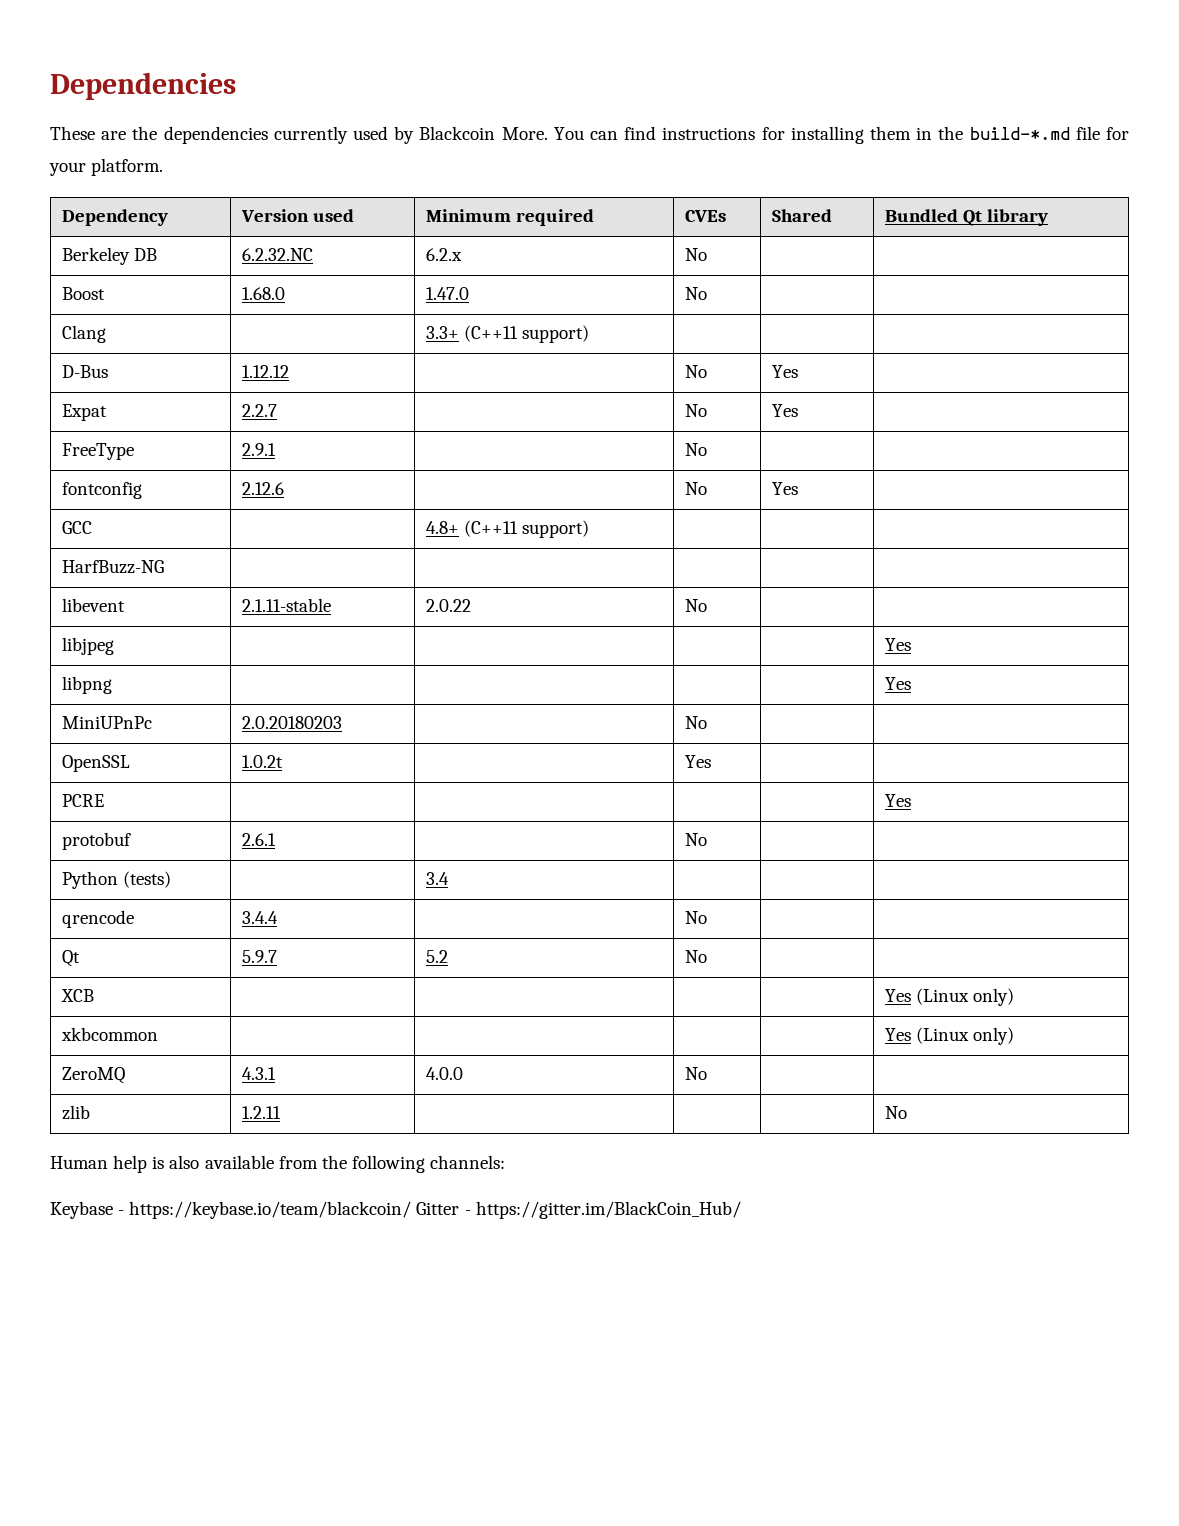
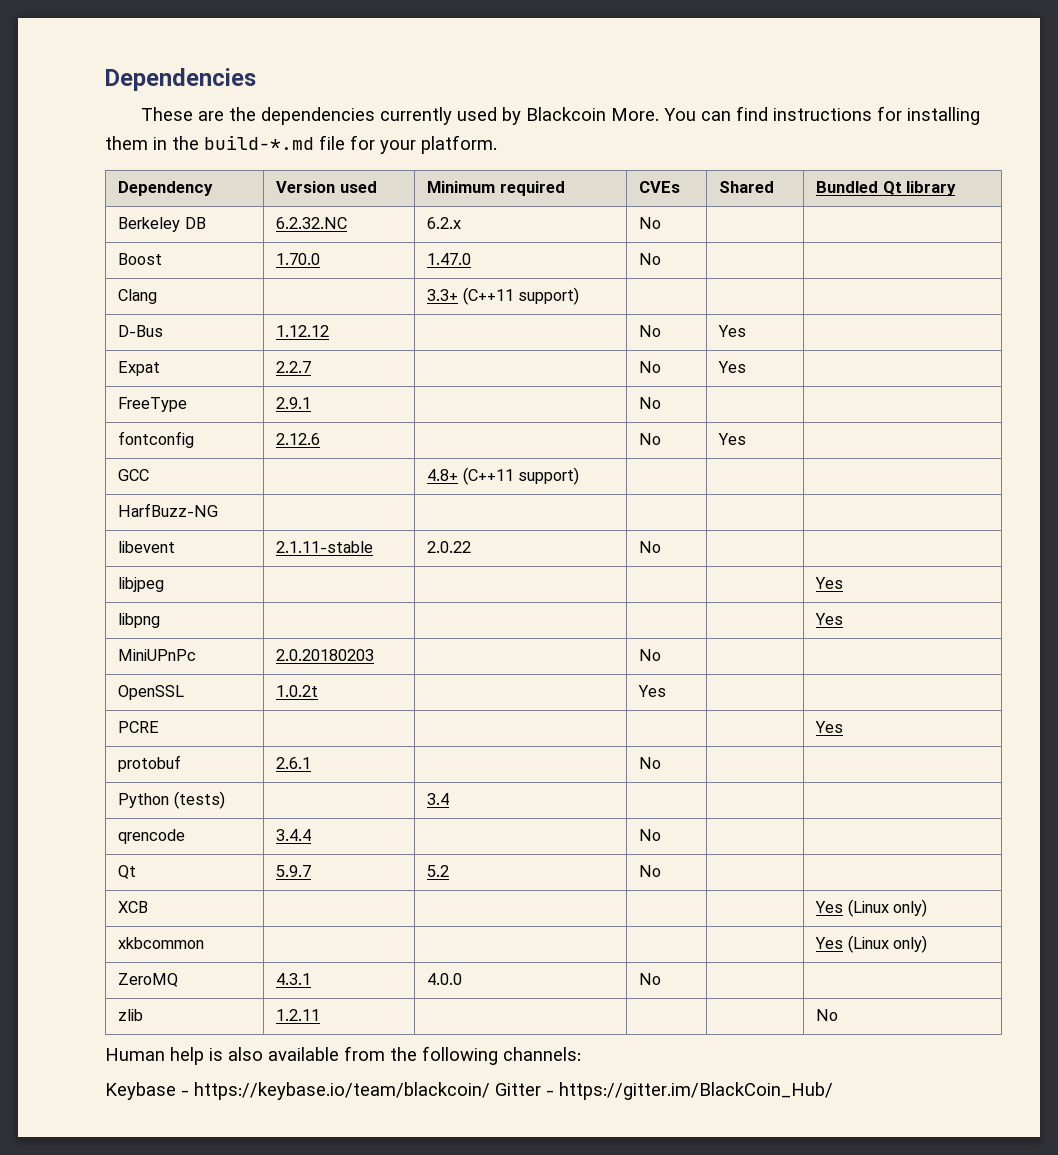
- Boost | 1.68.0 | 1.47.0 | No | |
+ Boost | 1.70.0 | 1.47.0 | No | |

